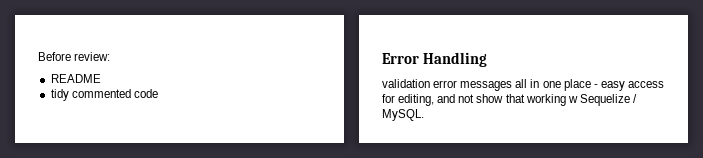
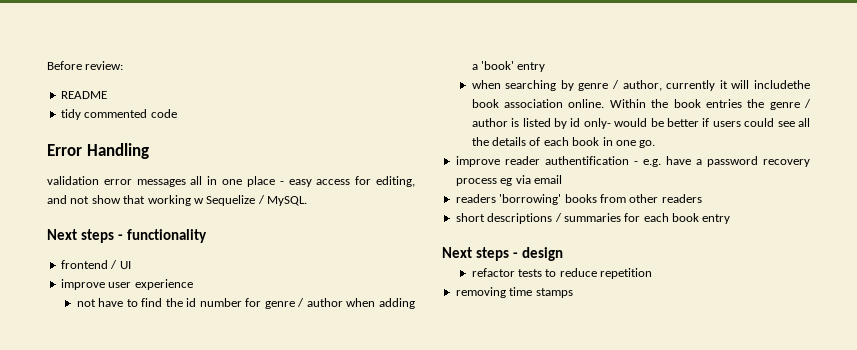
+ Next steps - functionality
+ frontend / UI
+ improve user experience
+ not have to find the id number for genre / author when adding a 'book' entry
+ when searching by genre / author, currently it will includethe book association online. Within the book entries the genre / author is listed by id only- would be better if users could see all the details of each book in one go.
+ improve reader authentification - e.g. have a password recovery process eg via email
+ readers 'borrowing' books from other readers
+ short descriptions / summaries for each book entry
+ Next steps - design
+ refactor tests to reduce repetition
+ removing time stamps

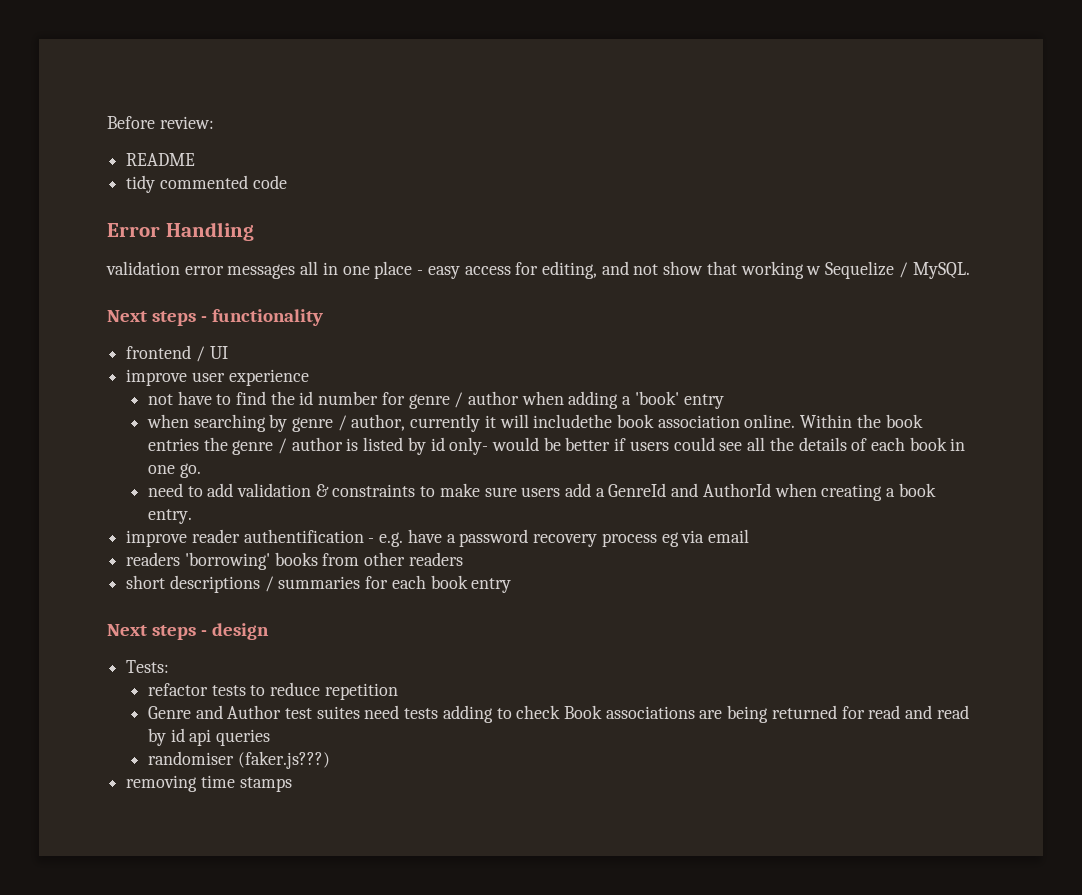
+ need to add validation & constraints to make sure users add a GenreId and AuthorId when creating a book entry.
+ Tests:
+ Genre and Author test suites need tests adding to check Book associations are being returned for read and read by id api queries
+ randomiser (faker.js???)

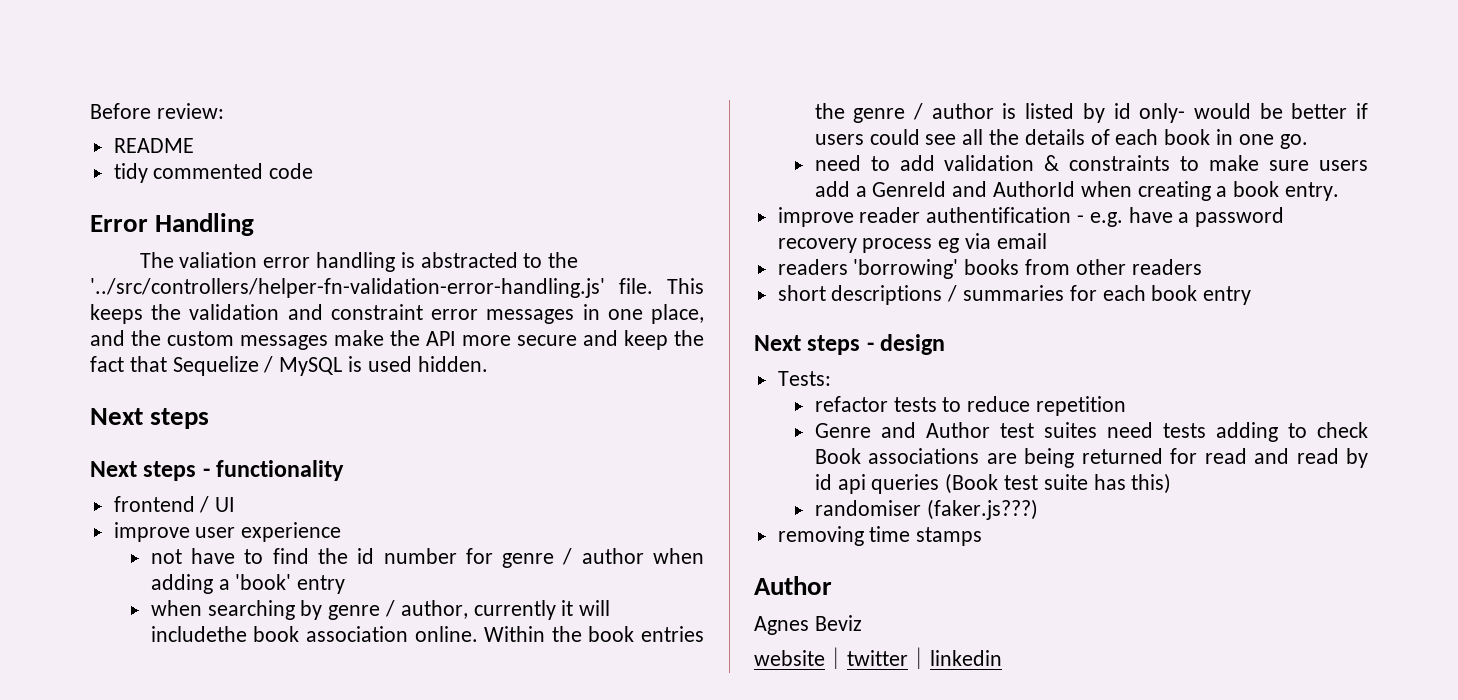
- validation error messages all in one place - easy access for editing, and not show that working w Sequelize / MySQL.
+ The valiation error handling is abstracted to the '../src/controllers/helper-fn-validation-error-handling.js' file. This keeps the validation and constraint error messages in one place, and the custom messages make the API more secure and keep the fact that Sequelize / MySQL is used hidden.
+ Next steps
- Genre and Author test suites need tests adding to check Book associations are being returned for read and read by id api queries
+ Genre and Author test suites need tests adding to check Book associations are being returned for read and read by id api queries (Book test suite has this)
  removing time stamps
+ Author
+ Agnes Beviz
+ website｜twitter｜linkedin

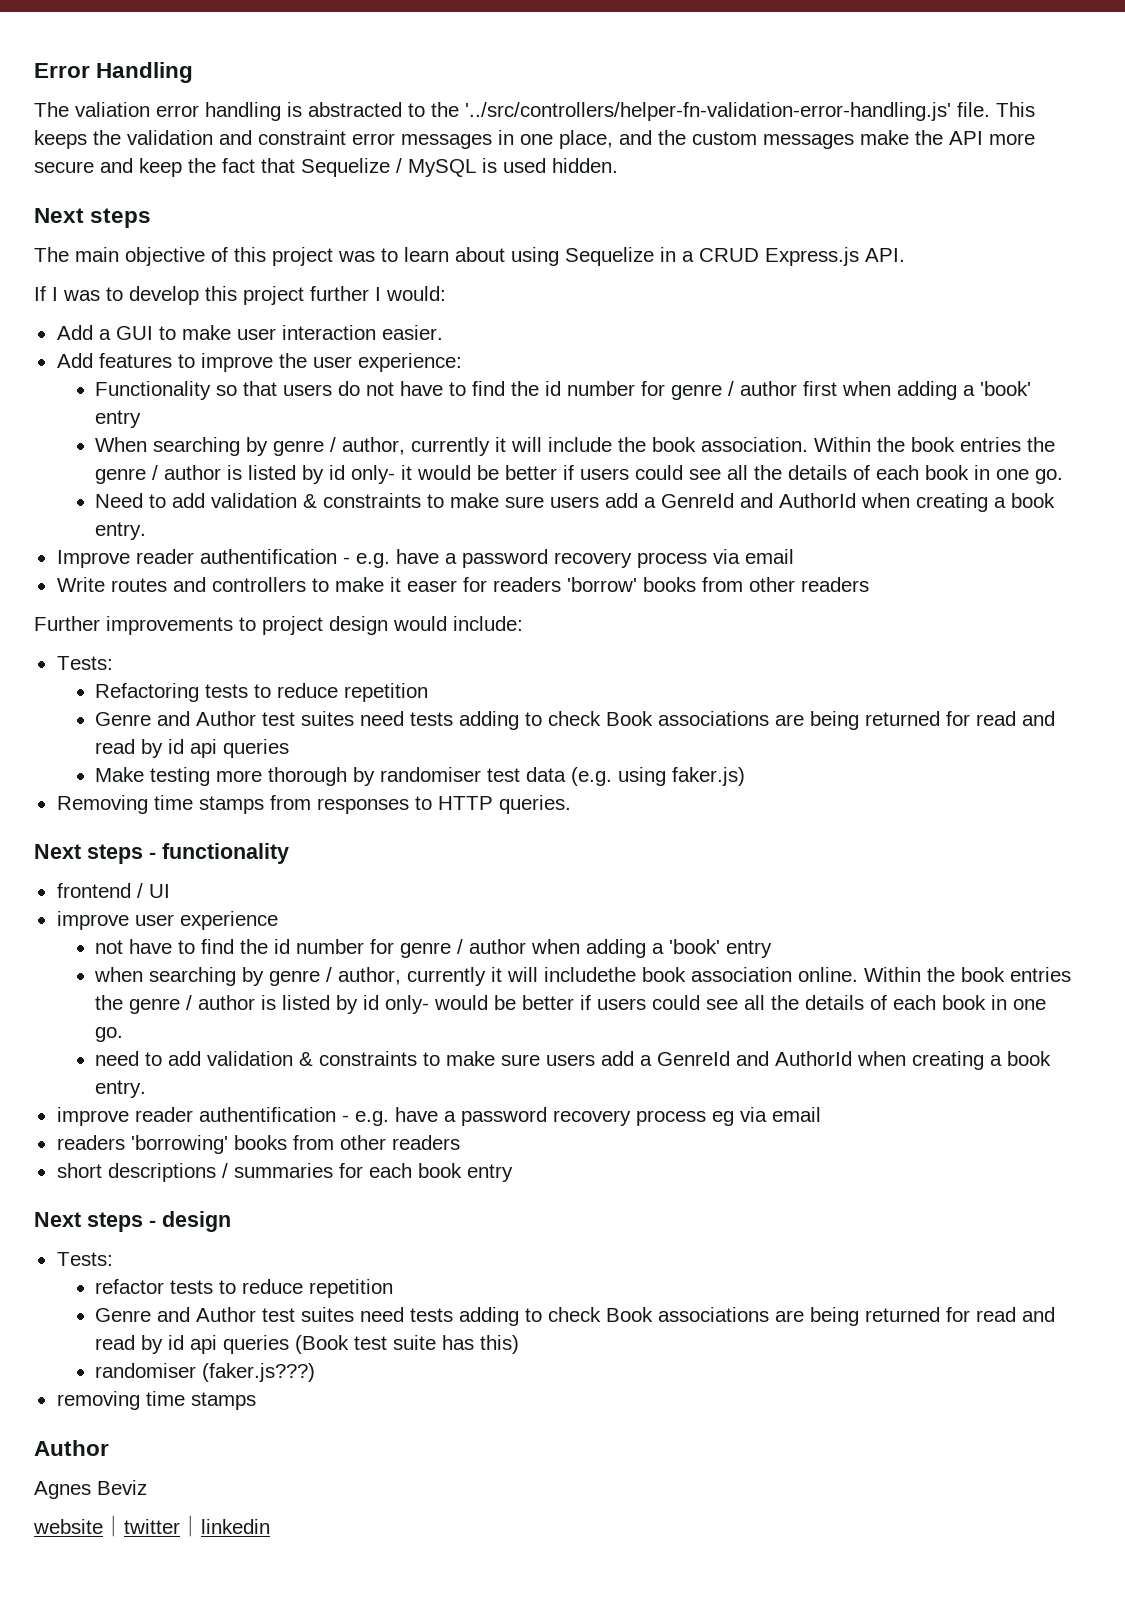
- Before review:
- README
- tidy commented code
+ The main objective of this project was to learn about using Sequelize in a CRUD Express.js API.
+ If I was to develop this project further I would:
+ Add a GUI to make user interaction easier.
+ Add features to improve the user experience:
+ Functionality so that users do not have to find the id number for genre / author first when adding a 'book' entry
+ When searching by genre / author, currently it will include the book association. Within the book entries the genre / author is listed by id only- it would be better if users could see all the details of each book in one go.
+ Need to add validation & constraints to make sure users add a GenreId and AuthorId when creating a book entry.
+ Improve reader authentification - e.g. have a password recovery process via email
+ Write routes and controllers to make it easer for readers 'borrow' books from other readers
+ Further improvements to project design would include:
+ Tests:
+ Refactoring tests to reduce repetition
+ Genre and Author test suites need tests adding to check Book associations are being returned for read and read by id api queries
+ Make testing more thorough by randomiser test data (e.g. using faker.js)
+ Removing time stamps from responses to HTTP queries.

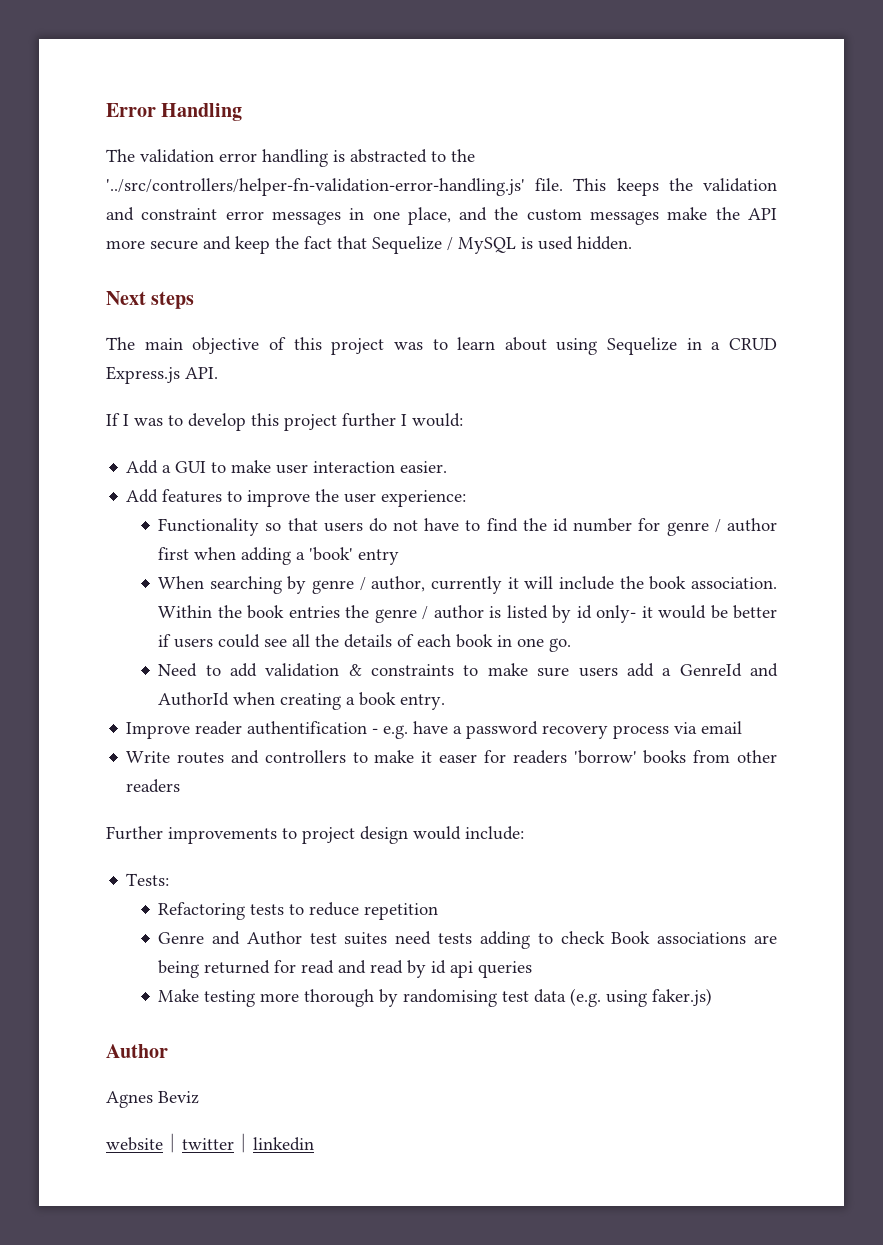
- The valiation error handling is abstracted to the '../src/controllers/helper-fn-validation-error-handling.js' file.
+ The validation error handling is abstracted to the '../src/controllers/helper-fn-validation-error-handling.js' file.
- Make testing more thorough by randomiser test data (e.g. using faker.js)
+ Make testing more thorough by randomising test data (e.g. using faker.js)
- Removing time stamps from responses to HTTP queries.
- Next steps - functionality
- frontend / UI
- improve user experience
- not have to find the id number for genre / author when adding a 'book' entry
- when searching by genre / author, currently it will includethe book association online. Within the book entries the genre / author is listed by id only- would be better if users could see all the details of each book in one go.
- need to add validation & constraints to make sure users add a GenreId and AuthorId when creating a book entry.
- improve reader authentification - e.g. have a password recovery process eg via email
- readers 'borrowing' books from other readers
- short descriptions / summaries for each book entry
- Next steps - design
- Tests:
- refactor tests to reduce repetition
- Genre and Author test suites need tests adding to check Book associations are being returned for read and read by id api queries (Book test suite has this)
- randomiser (faker.js???)
- removing time stamps

